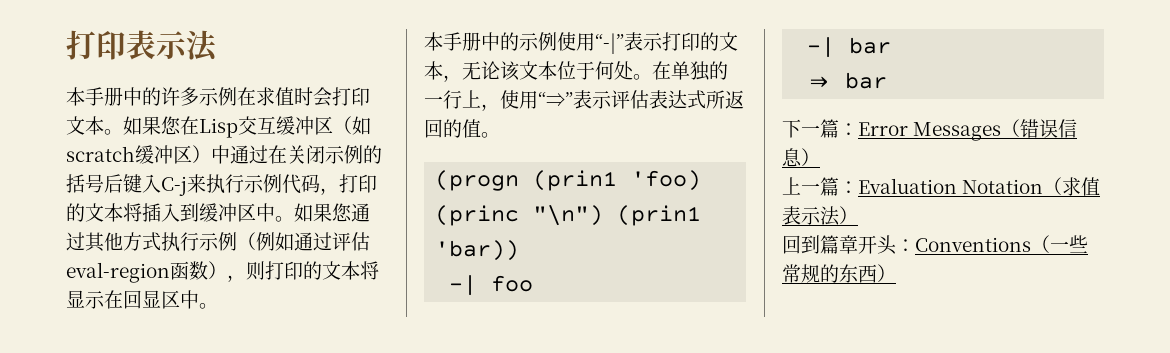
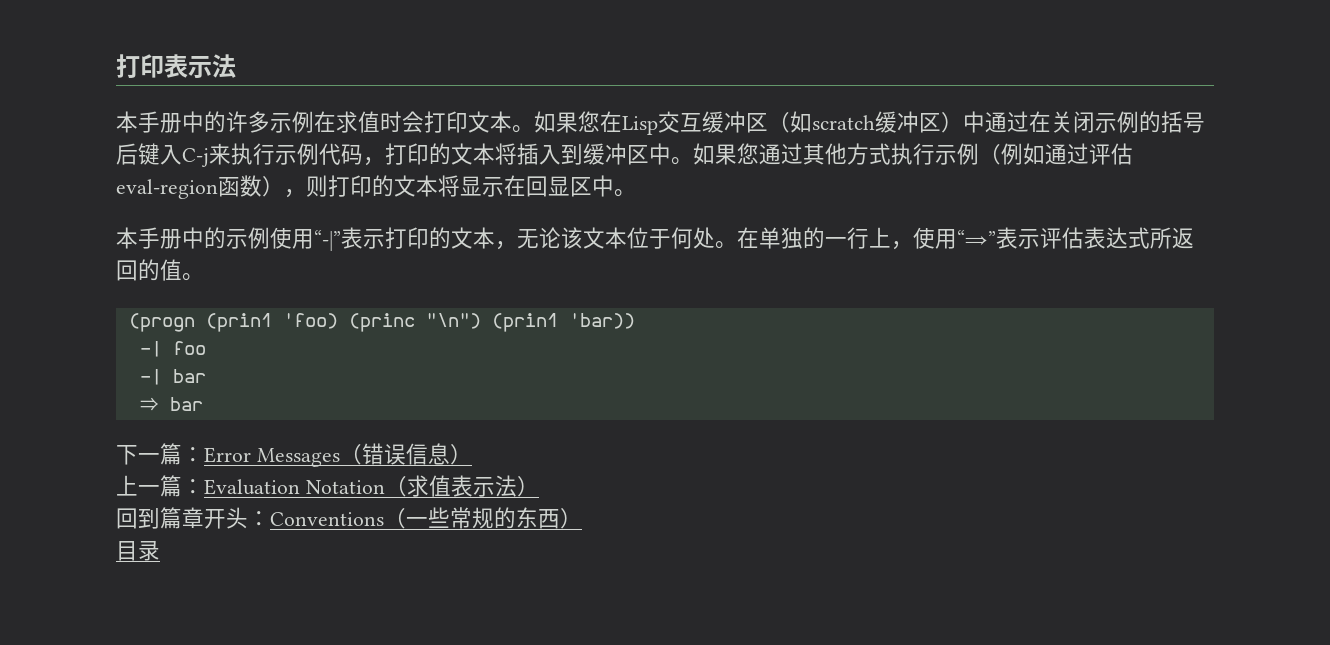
+ 目录

